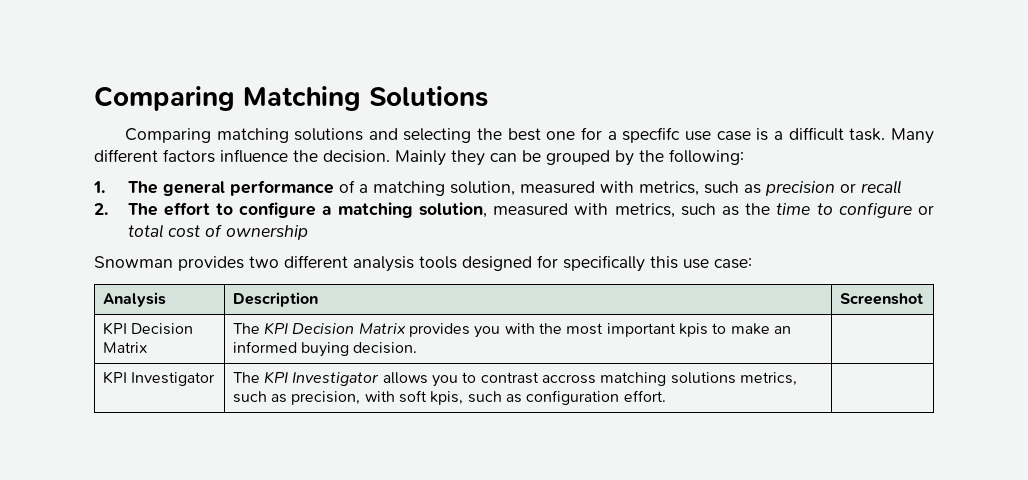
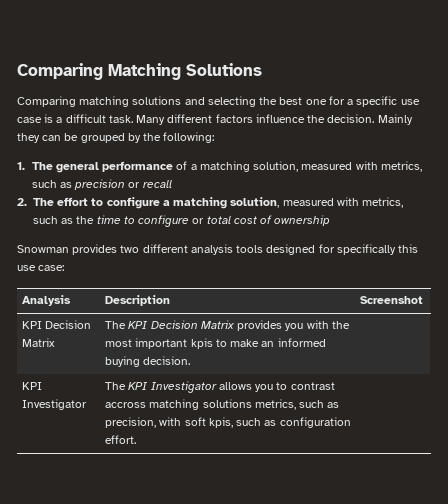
- Comparing matching solutions and selecting the best one for a specfifc use case is a difficult task.
+ Comparing matching solutions and selecting the best one for a specific use case is a difficult task.

